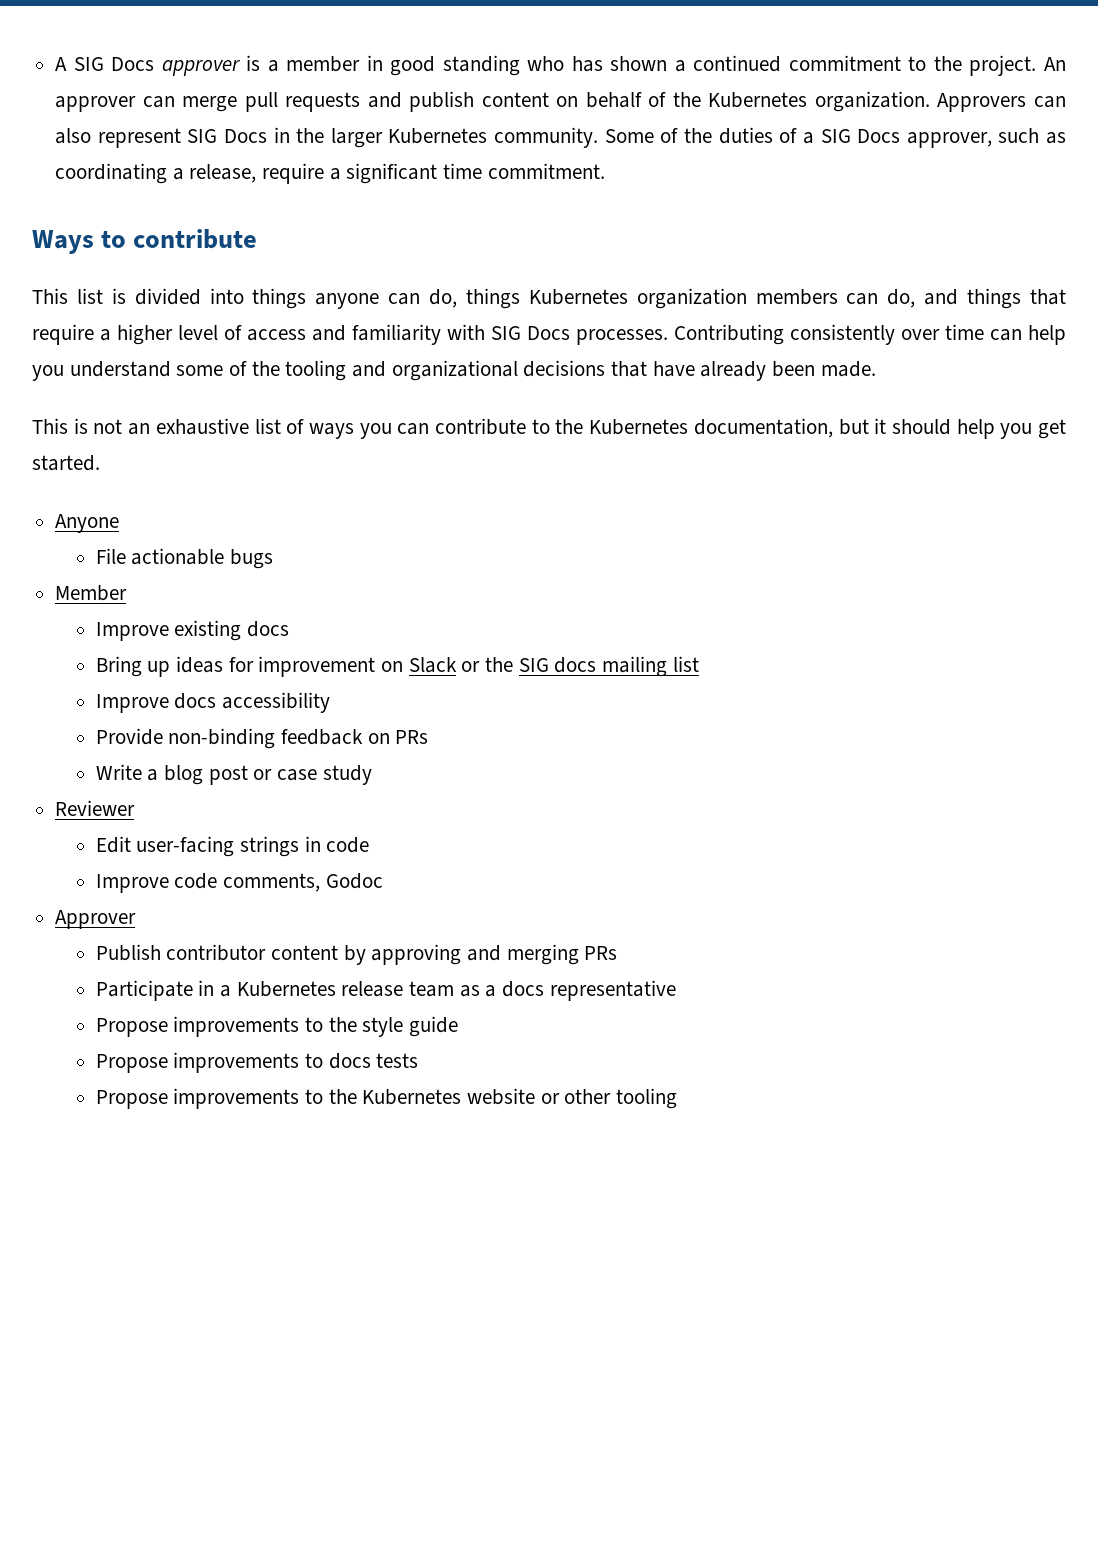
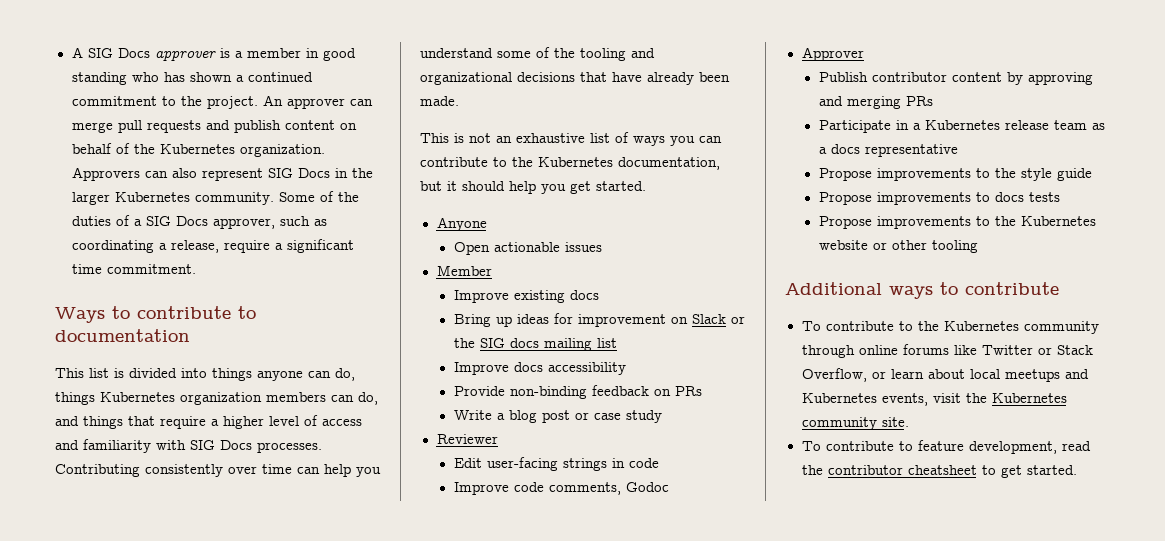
- Ways to contribute
+ Ways to contribute to documentation
- File actionable bugs
+ Open actionable issues
+ Additional ways to contribute
+ To contribute to the Kubernetes community through online forums like Twitter or Stack Overflow, or learn about local meetups and Kubernetes events, visit the Kubernetes community site.
+ To contribute to feature development, read the contributor cheatsheet to get started.

